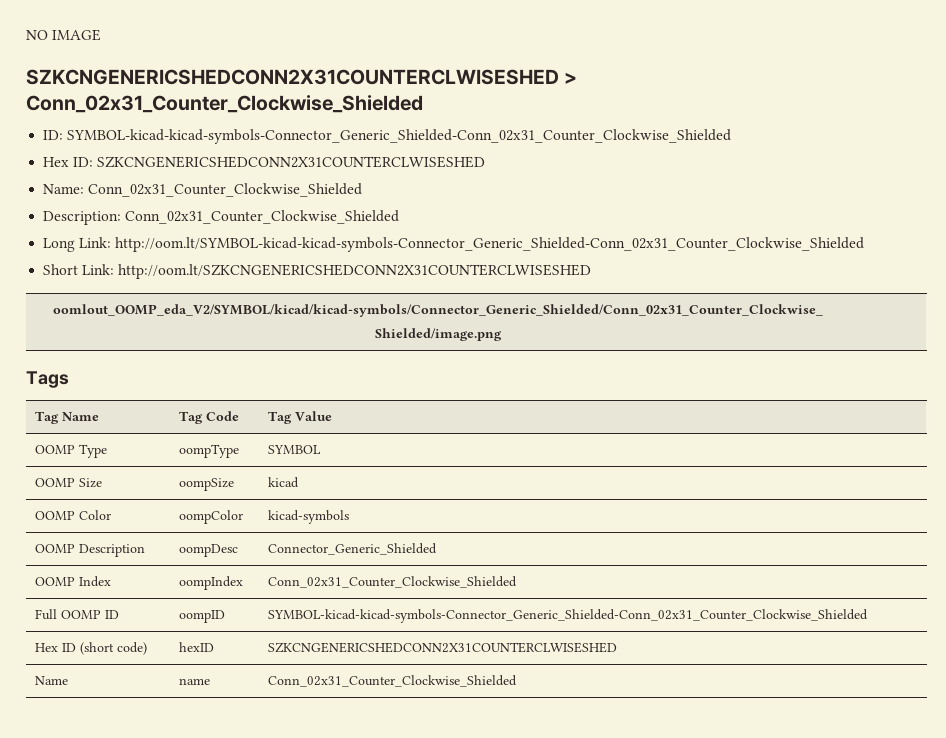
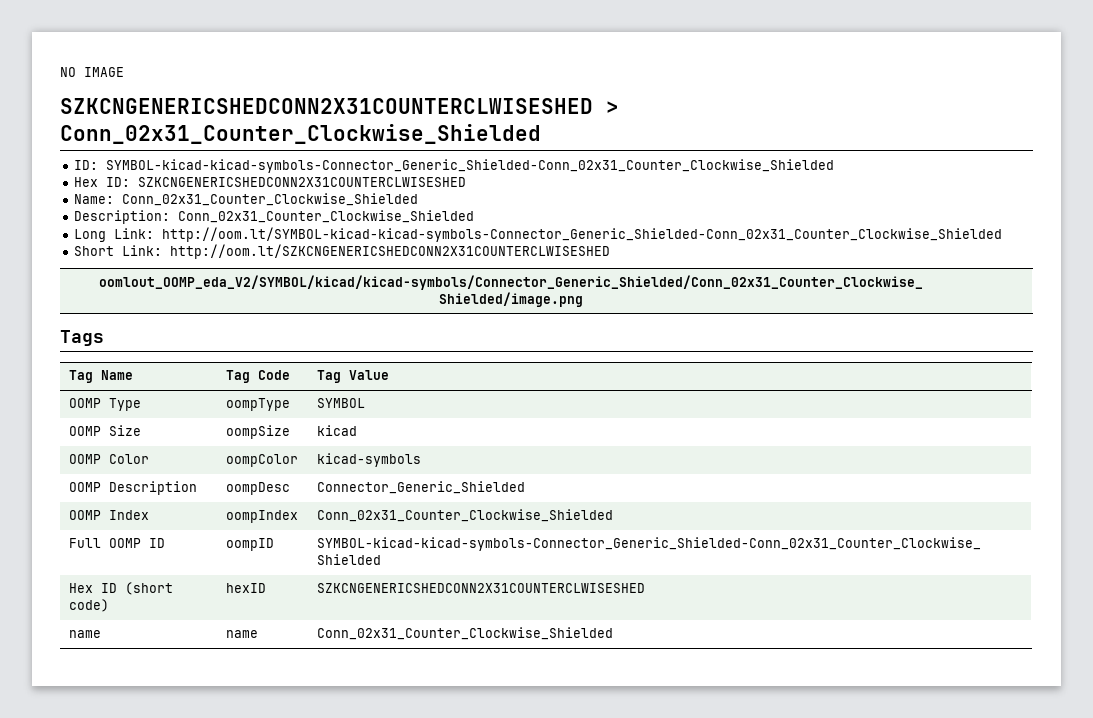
- Name | name | Conn_02x31_Counter_Clockwise_Shielded
+ name | name | Conn_02x31_Counter_Clockwise_Shielded

